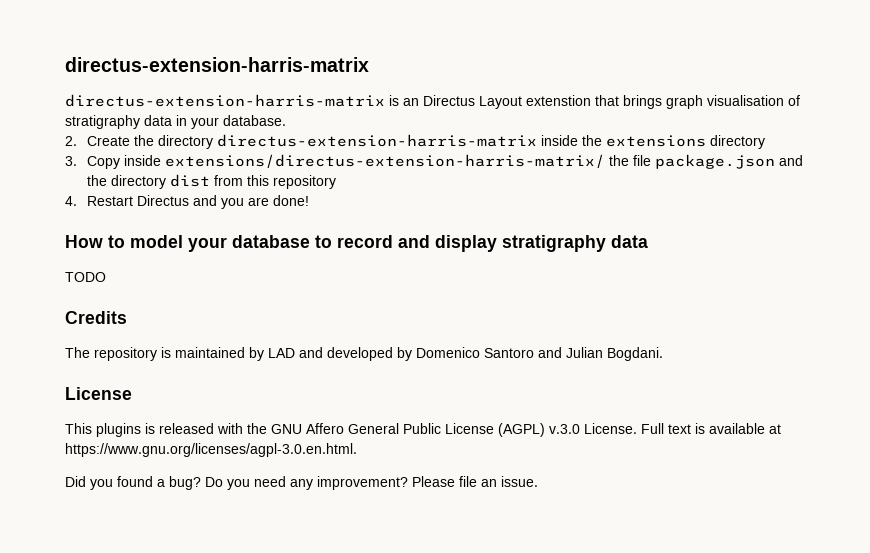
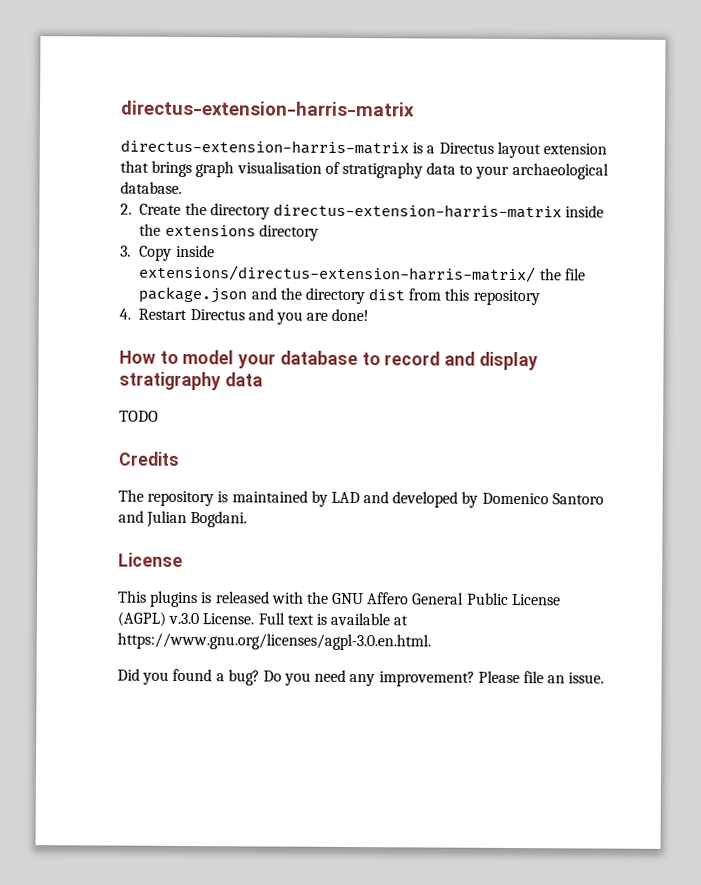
- directus-extension-harris-matrix is an Directus Layout extenstion that brings graph visualisation of stratigraphy data in your database.
+ directus-extension-harris-matrix is a Directus layout extension that brings graph visualisation of stratigraphy data to your archaeological database.

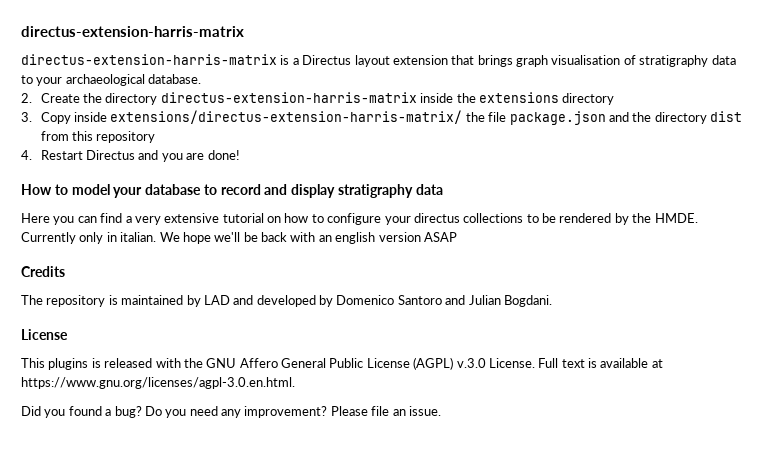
- TODO
+ Here you can find a very extensive tutorial on how to configure your directus collections to be rendered by the HMDE. Currently only in italian. We hope we'll be back with an english version ASAP

